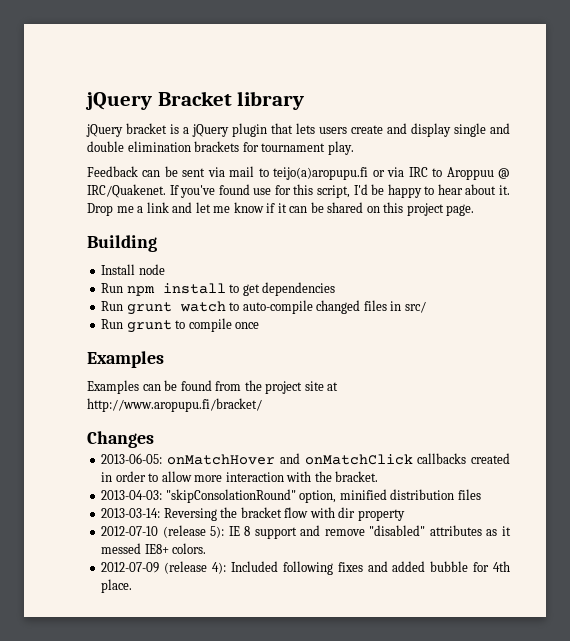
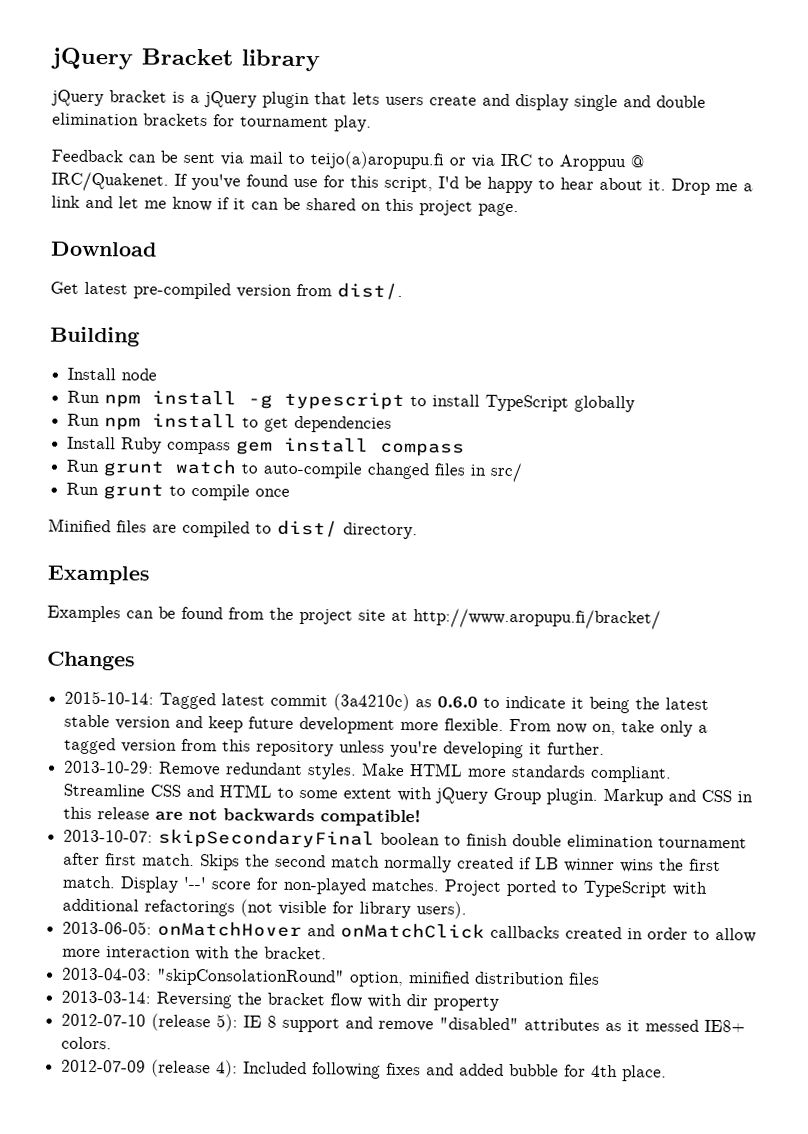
+ Download
+ Get latest pre-compiled version from dist/.
  Building
  Install node
+ Run npm install -g typescript to install TypeScript globally
+ Install Ruby compass gem install compass
+ Minified files are compiled to dist/ directory.
+ 2015-10-14: Tagged latest commit (3a4210c) as 0.6.0 to indicate it being the latest stable version and keep future development more flexible. From now on, take only a tagged version from this repository unless you're developing it further.
+ 2013-10-29: Remove redundant styles. Make HTML more standards compliant. Streamline CSS and HTML to some extent with jQuery Group plugin. Markup and CSS in this release are not backwards compatible!
+ 2013-10-07: skipSecondaryFinal boolean to finish double elimination tournament after first match. Skips the second match normally created if LB winner wins the first match. Display '--' score for non-played matches. Project ported to TypeScript with additional refactorings (not visible for library users).

